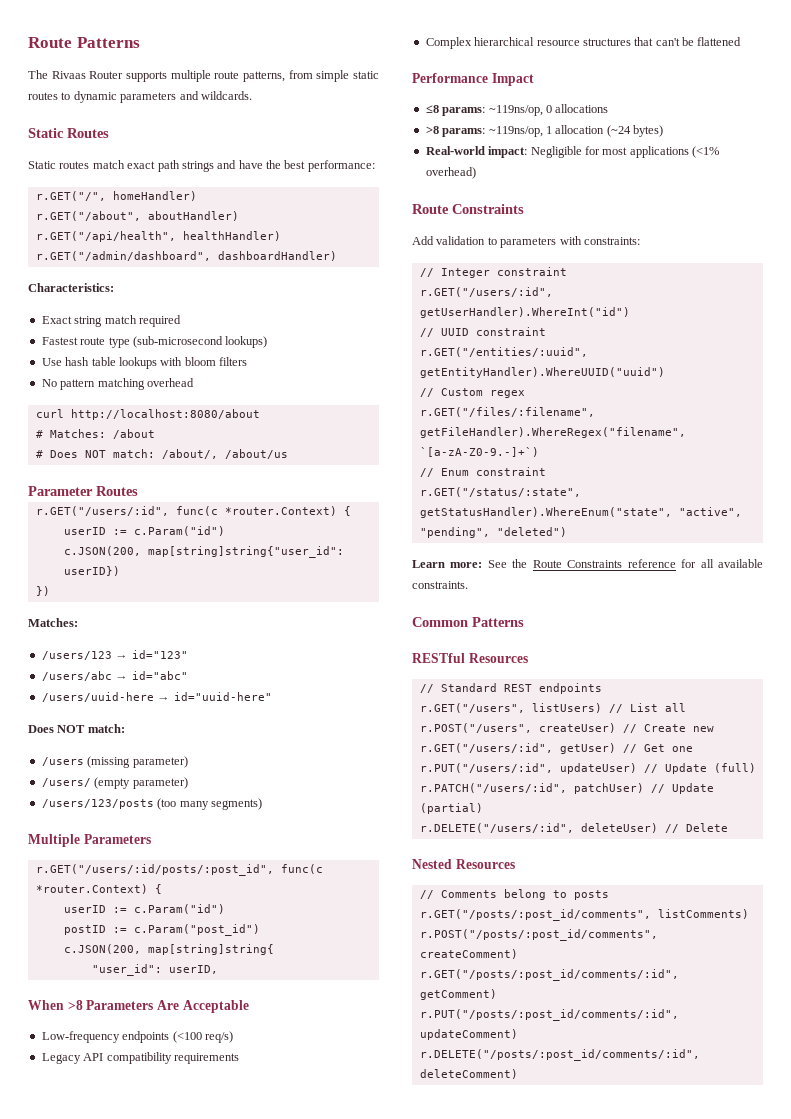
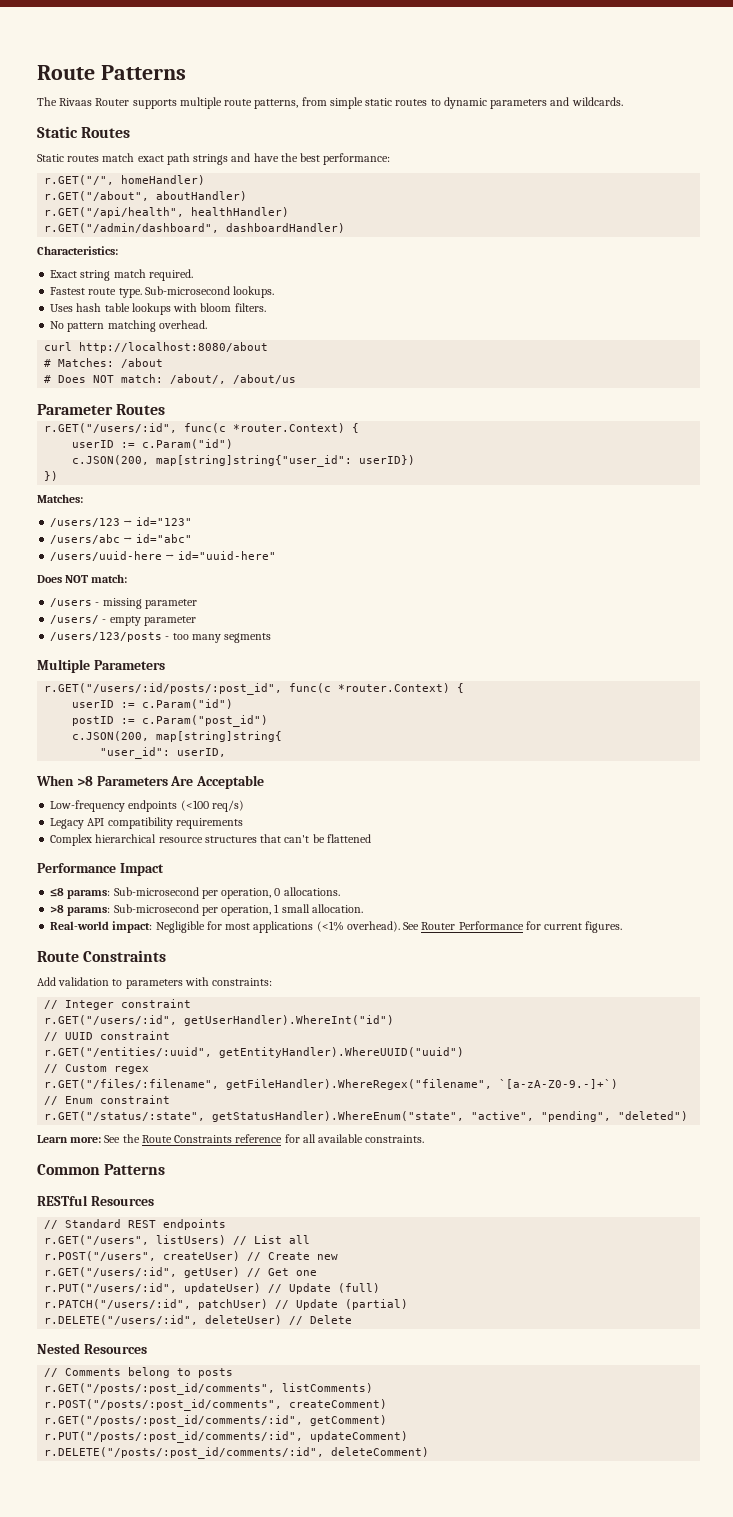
- Exact string match required
+ Exact string match required.
- Fastest route type (sub-microsecond lookups)
- Use hash table lookups with bloom filters
+ Fastest route type. Sub-microsecond lookups.
+ Uses hash table lookups with bloom filters.
- No pattern matching overhead
+ No pattern matching overhead.
- /users (missing parameter)
- /users/ (empty parameter)
- /users/123/posts (too many segments)
+ /users - missing parameter
+ /users/ - empty parameter
+ /users/123/posts - too many segments
- ≤8 params: ~119ns/op, 0 allocations
- >8 params: ~119ns/op, 1 allocation (~24 bytes)
+ ≤8 params: Sub-microsecond per operation, 0 allocations.
+ >8 params: Sub-microsecond per operation, 1 small allocation.
- Real-world impact: Negligible for most applications (<1% overhead)
+ Real-world impact: Negligible for most applications (<1% overhead). See Router Performance for current figures.

